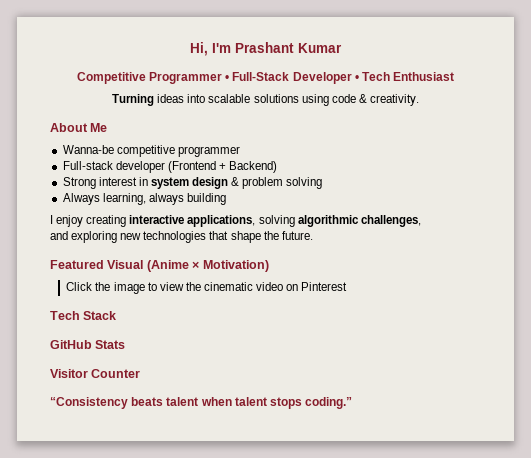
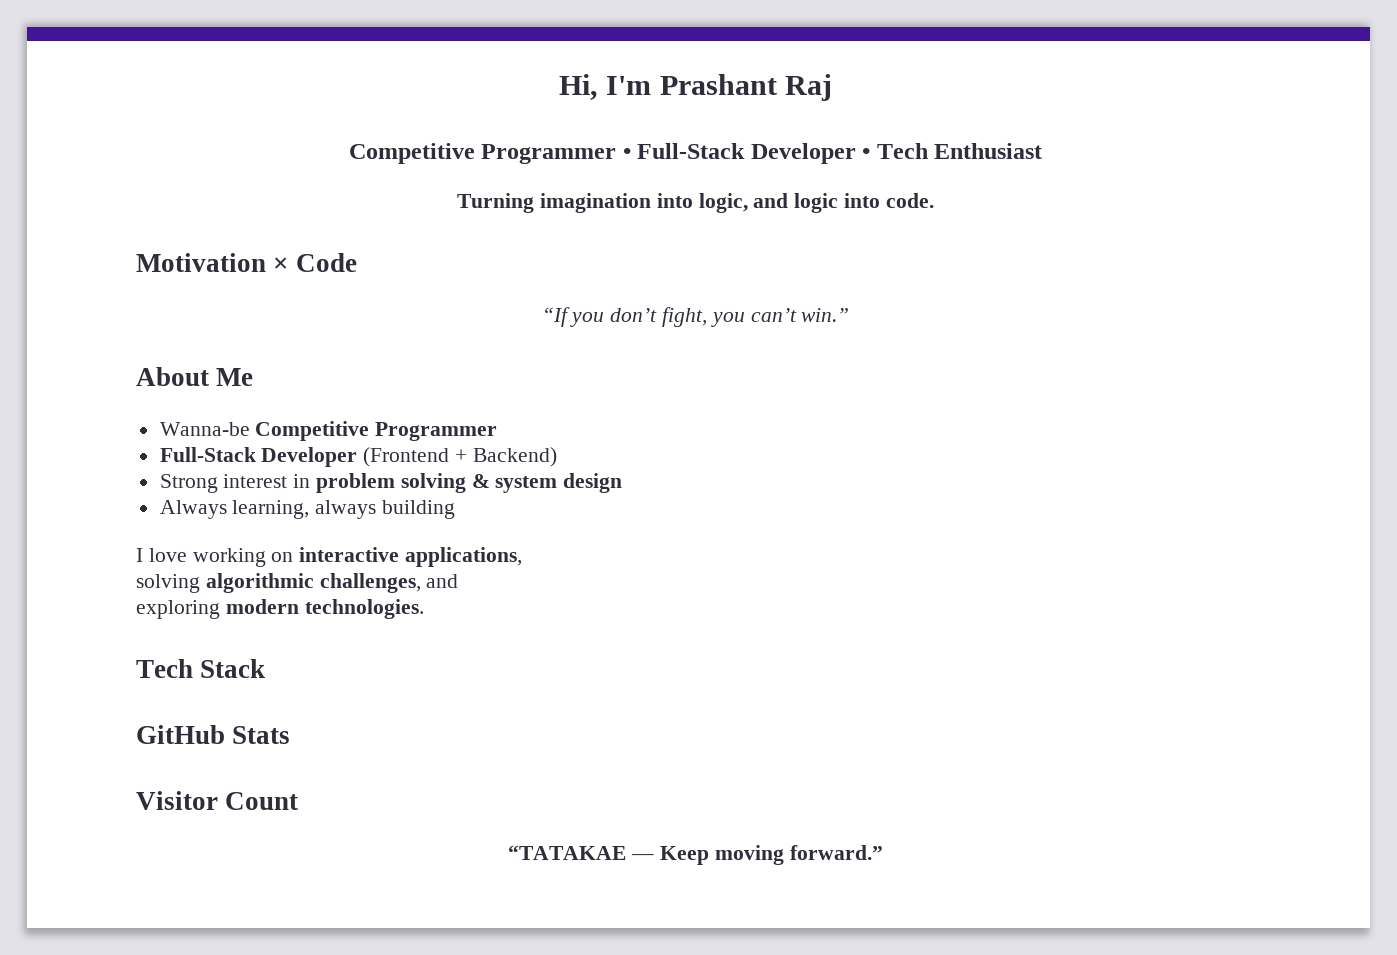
- Hi, I'm Prashant Kumar
+ Hi, I'm Prashant Raj
- Turning ideas into scalable solutions using code & creativity.
+ Turning imagination into logic, and logic into code.
+ Motivation × Code
+ “If you don’t fight, you can’t win.”
- Wanna-be competitive programmer
- Full-stack developer (Frontend + Backend)
+ Wanna-be Competitive Programmer
+ Full-Stack Developer (Frontend + Backend)
- Strong interest in system design & problem solving
+ Strong interest in problem solving & system design
- I enjoy creating interactive applications, solving algorithmic challenges,
- and exploring new technologies that shape the future.
- Featured Visual (Anime × Motivation)
- Click the image to view the cinematic video on Pinterest
+ I love working on interactive applications,
+ solving algorithmic challenges, and
+ exploring modern technologies.
- Visitor Counter
- “Consistency beats talent when talent stops coding.”
+ Visitor Count
+ “TATAKAE — Keep moving forward.”

